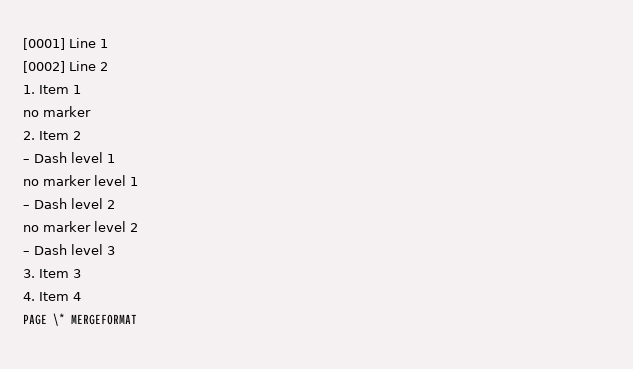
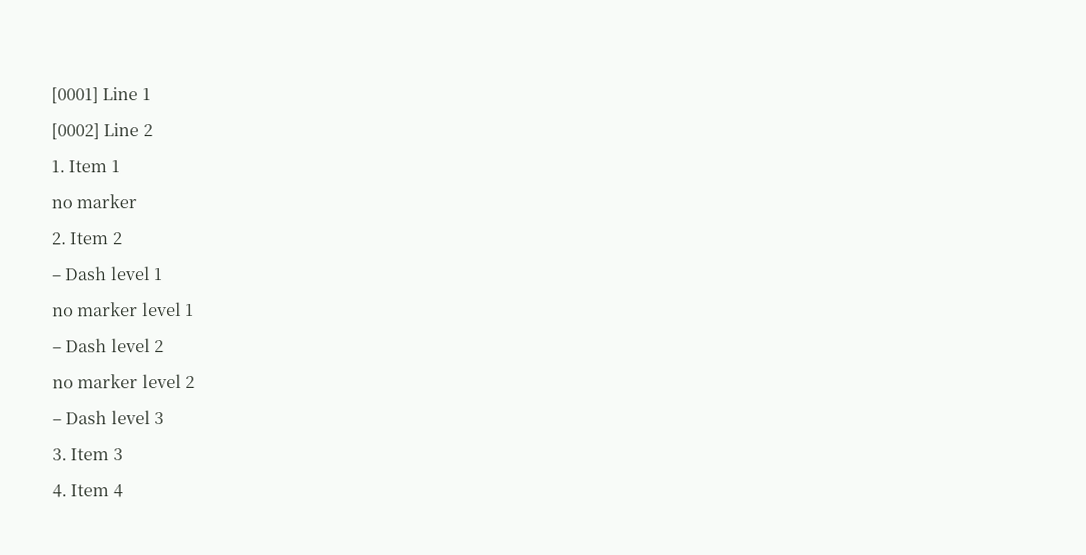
- PAGE \* MERGEFORMAT

